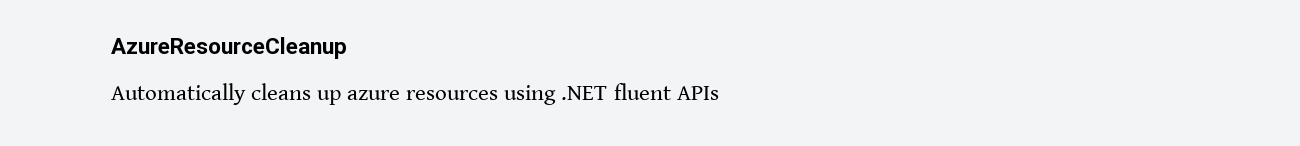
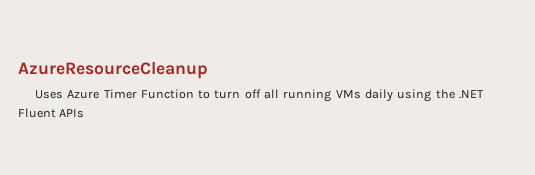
- Automatically cleans up azure resources using .NET fluent APIs
+ Uses Azure Timer Function to turn off all running VMs daily using the .NET Fluent APIs

